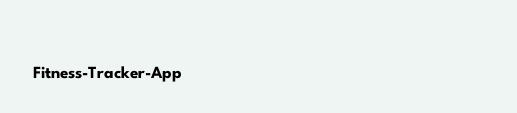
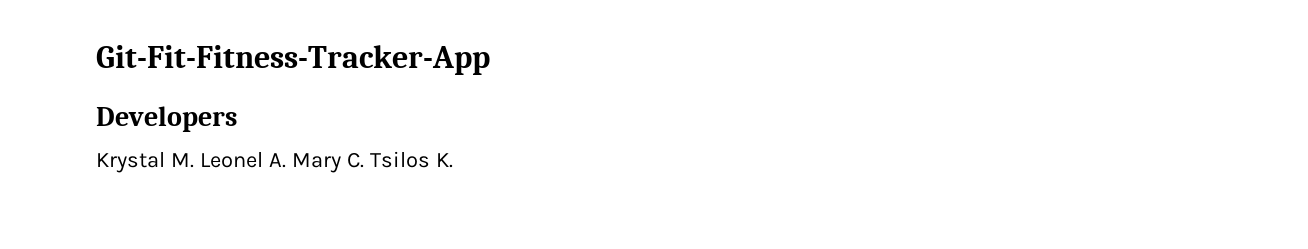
- Fitness-Tracker-App
+ Git-Fit-Fitness-Tracker-App
+ Developers
+ Krystal M. Leonel A. Mary C. Tsilos K.

